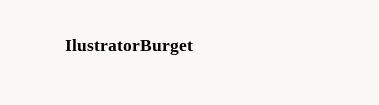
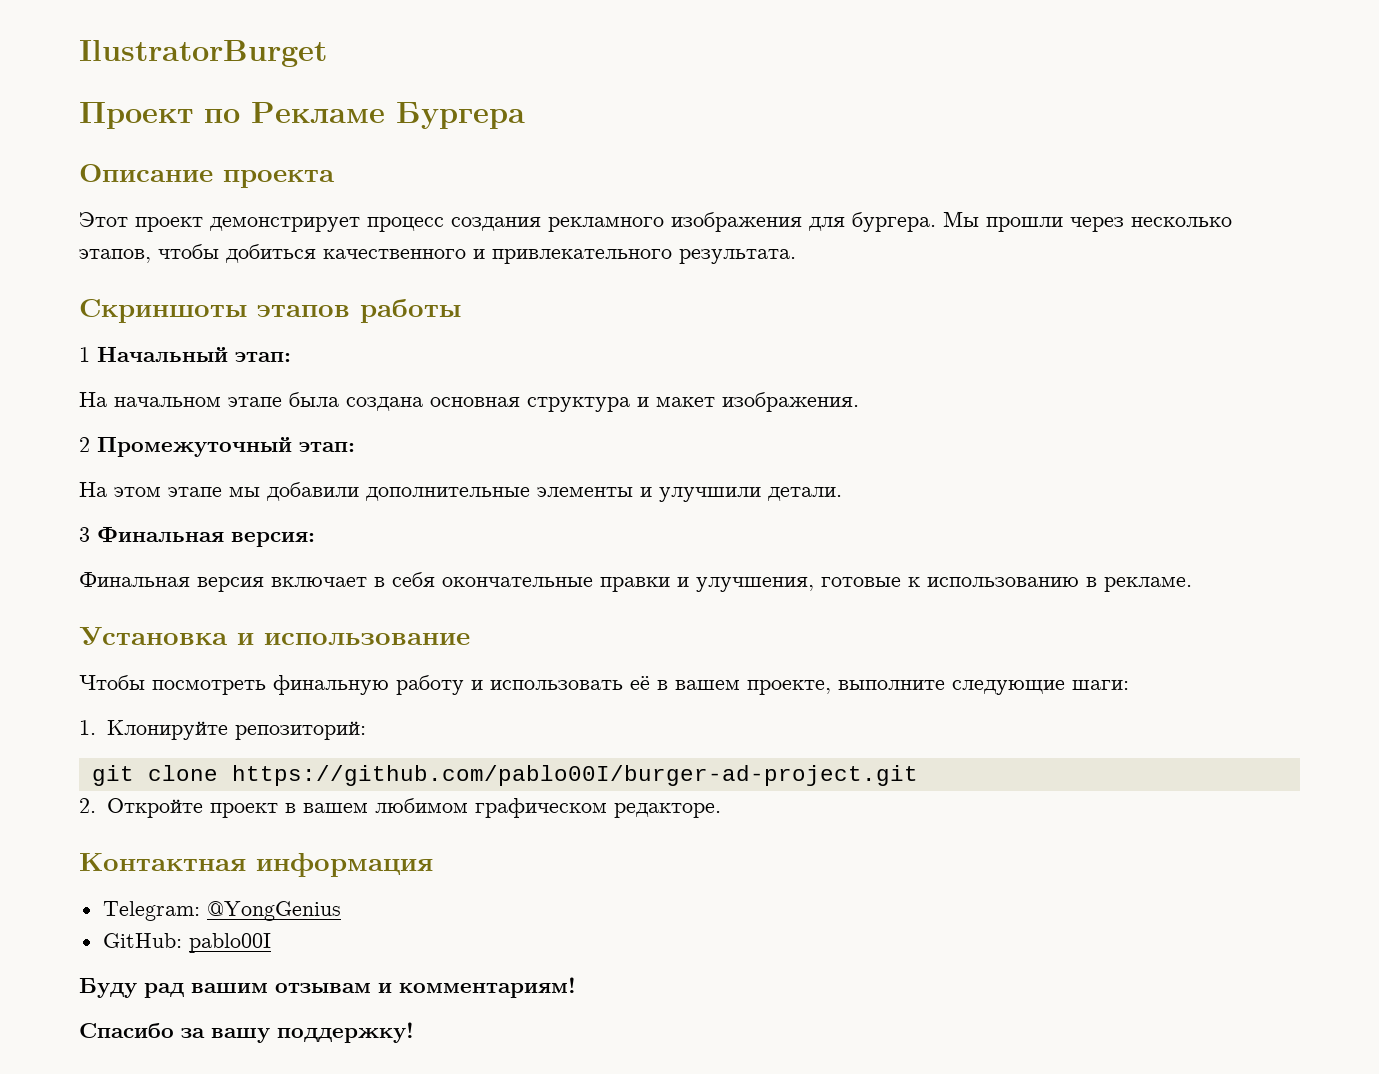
+ Проект по Рекламе Бургера
+ Описание проекта
+ Этот проект демонстрирует процесс создания рекламного изображения для бургера. Мы прошли через несколько этапов, чтобы добиться качественного и привлекательного результата.
+ Скриншоты этапов работы
+ 1 Начальный этап:
+ На начальном этапе была создана основная структура и макет изображения.
+ 2 Промежуточный этап:
+ На этом этапе мы добавили дополнительные элементы и улучшили детали.
+ 3 Финальная версия:
+ Финальная версия включает в себя окончательные правки и улучшения, готовые к использованию в рекламе.
+ Установка и использование
+ Чтобы посмотреть финальную работу и использовать её в вашем проекте, выполните следующие шаги:
+ 1. Клонируйте репозиторий:
+ git clone https://github.com/pablo00I/burger-ad-project.git
+ 2. Откройте проект в вашем любимом графическом редакторе.
+ Контактная информация
+ Telegram: @YongGenius
+ GitHub: pablo00I
+ Буду рад вашим отзывам и комментариям!
+ Спасибо за вашу поддержку!

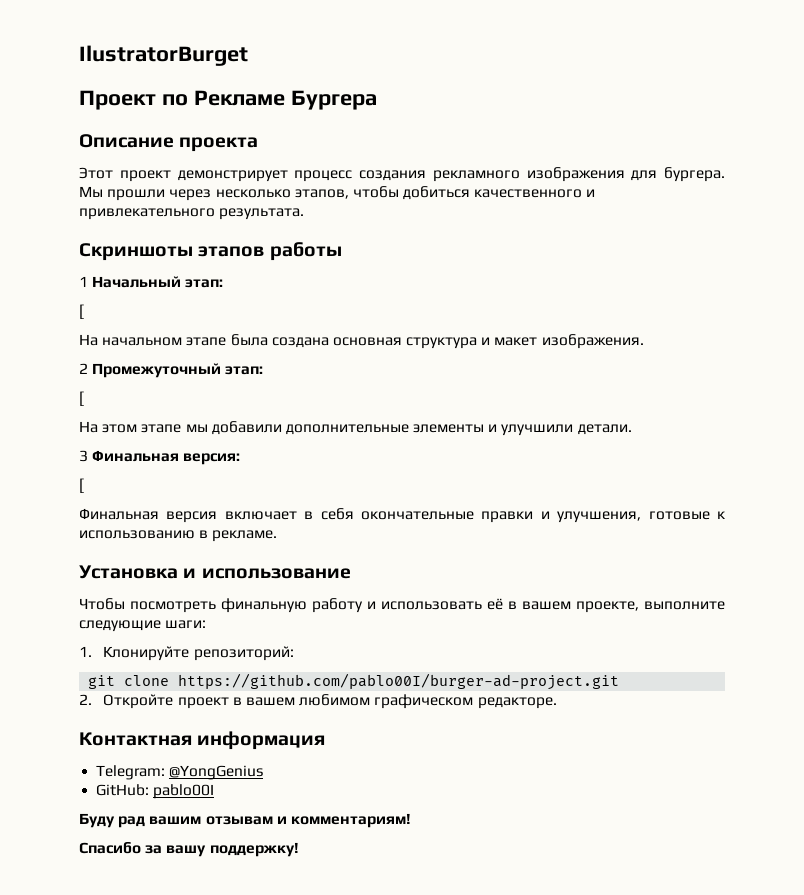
  1 Начальный этап:
+ [
  2 Промежуточный этап:
+ [
  3 Финальная версия:
+ [

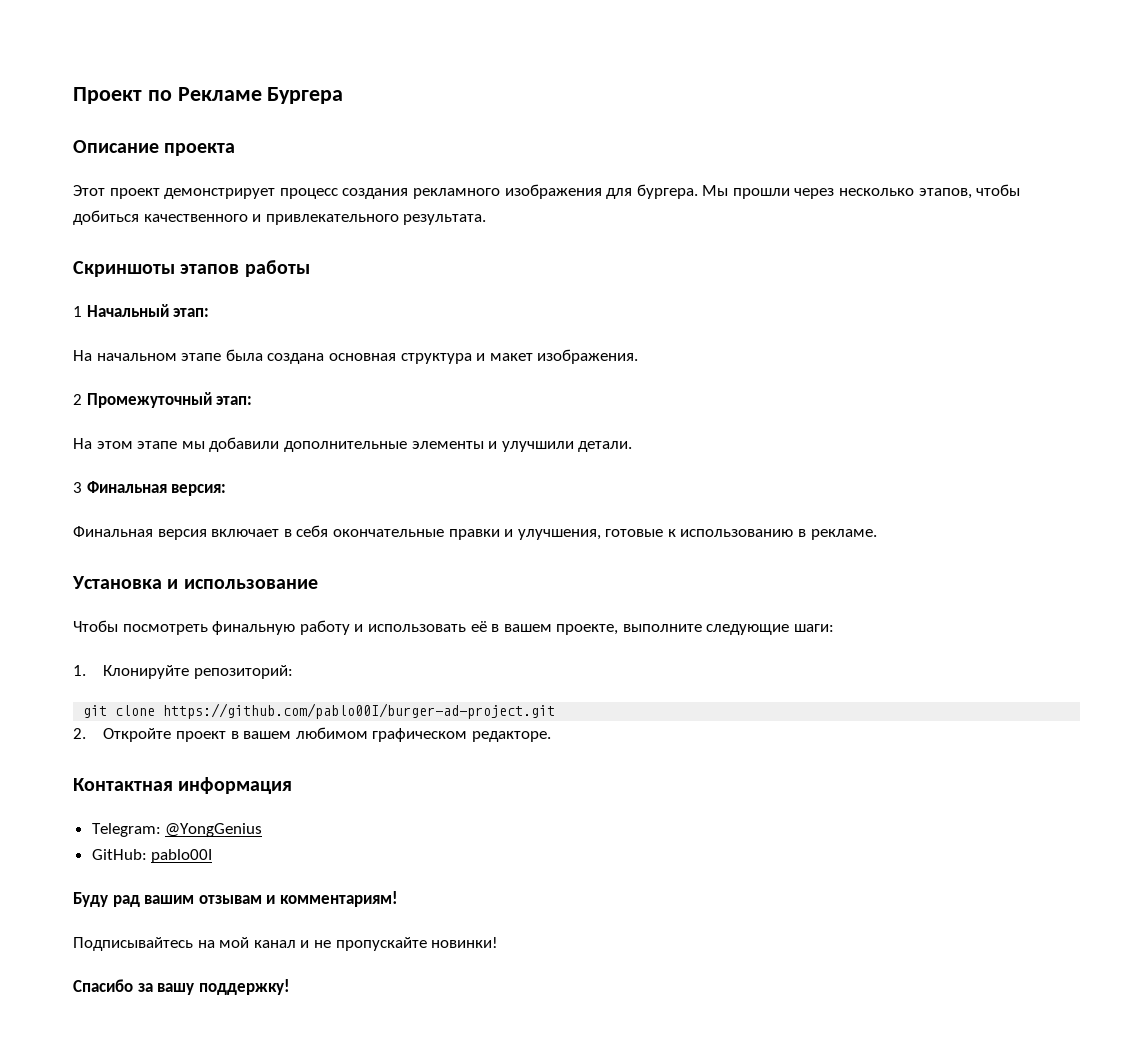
- IlustratorBurget
  1 Начальный этап:
- [
  2 Промежуточный этап:
- [
  3 Финальная версия:
- [
+ Подписывайтесь на мой канал и не пропускайте новинки!

